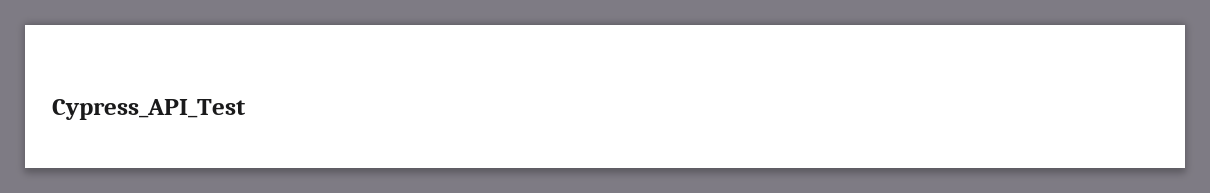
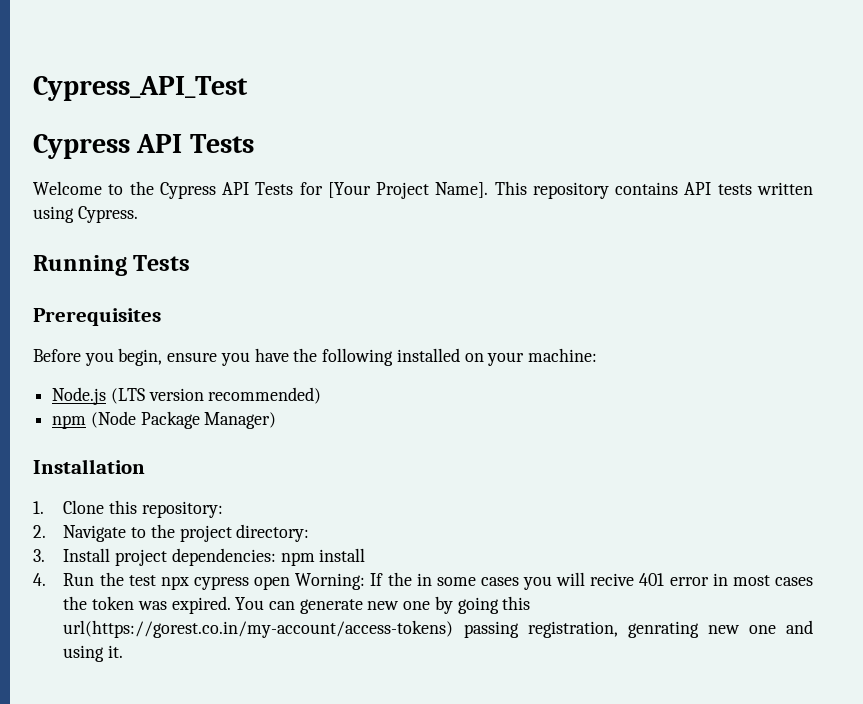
  Cypress_API_Test
+ Cypress API Tests
+ Welcome to the Cypress API Tests for [Your Project Name]. This repository contains API tests written using Cypress.
+ Running Tests
+ Prerequisites
+ Before you begin, ensure you have the following installed on your machine:
+ Node.js (LTS version recommended)
+ npm (Node Package Manager)
+ Installation
+ 1. Clone this repository:
+ 2. Navigate to the project directory:
+ 3. Install project dependencies: npm install
+ 4. Run the test npx cypress open Worning: If the in some cases you will recive 401 error in most cases the token was expired. You can generate new one by going this url(https://gorest.co.in/my-account/access-tokens) passing registration, genrating new one and using it.

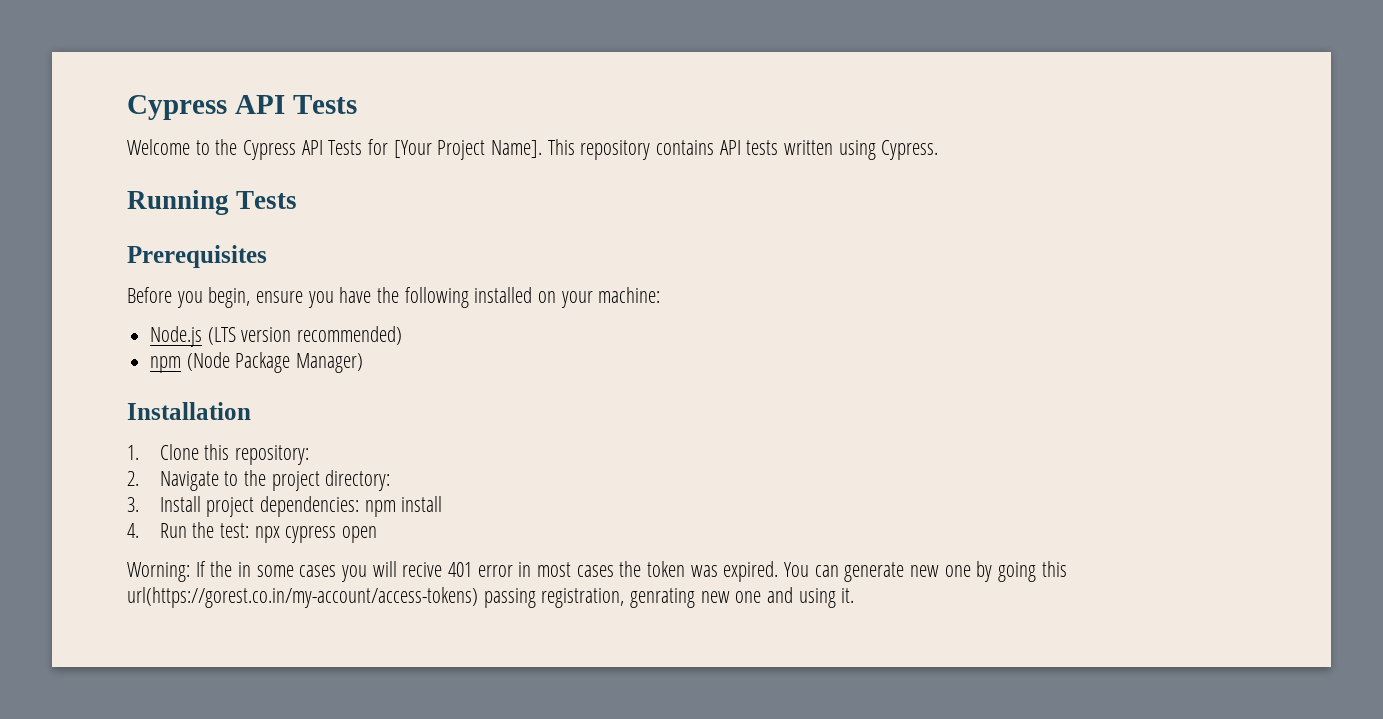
- Cypress_API_Test
- 4. Run the test npx cypress open Worning: If the in some cases you will recive 401 error in most cases the token was expired.
+ 4. Run the test: npx cypress open
+ Worning: If the in some cases you will recive 401 error in most cases the token was expired.

